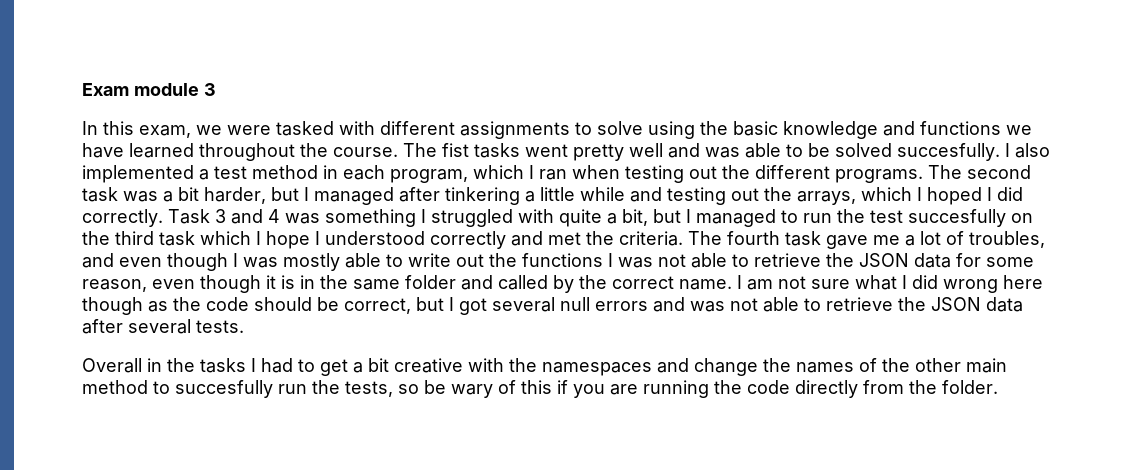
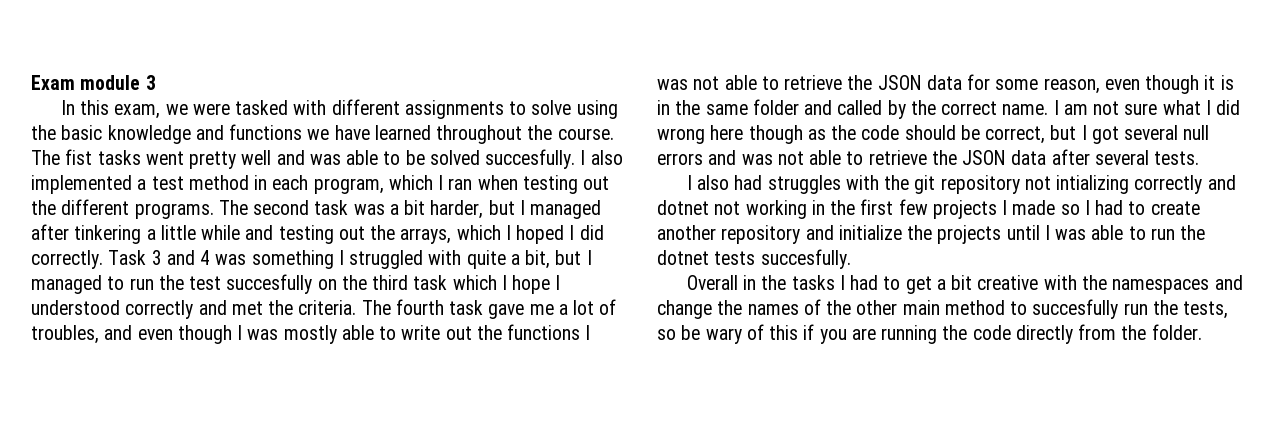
+ I also had struggles with the git repository not intializing correctly and dotnet not working in the first few projects I made so I had to create another repository and initialize the projects until I was able to run the dotnet tests succesfully.

